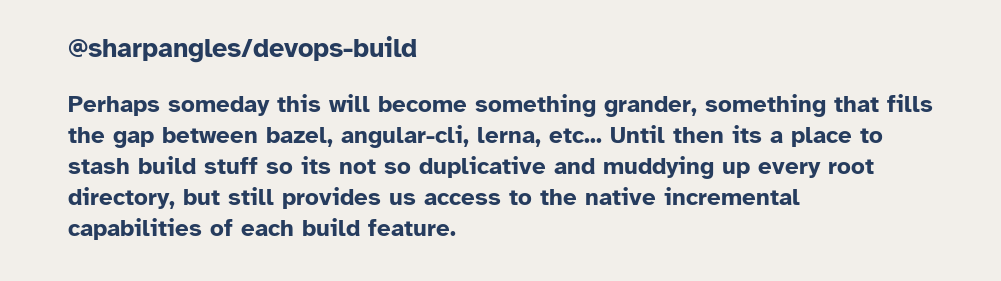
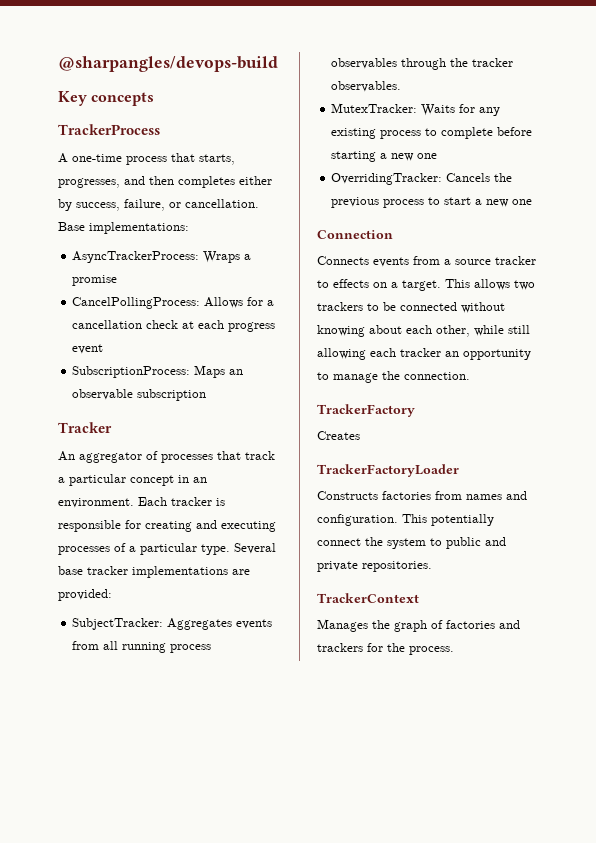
- Perhaps someday this will become something grander, something that fills the gap between bazel, angular-cli, lerna, etc... Until then its a place to stash build stuff so its not so duplicative and muddying up every root directory, but still provides us access to the native incremental capabilities of each build feature.
+ Key concepts
+ TrackerProcess
+ A one-time process that starts, progresses, and then completes either by success, failure, or cancellation. Base implementations:
+ AsyncTrackerProcess: Wraps a promise
+ CancelPollingProcess: Allows for a cancellation check at each progress event
+ SubscriptionProcess: Maps an observable subscription
+ Tracker
+ An aggregator of processes that track a particular concept in an environment. Each tracker is responsible for creating and executing processes of a particular type. Several base tracker implementations are provided:
+ SubjectTracker: Aggregates events from all running process observables through the tracker observables.
+ MutexTracker: Waits for any existing process to complete before starting a new one
+ OverridingTracker: Cancels the previous process to start a new one
+ Connection
+ Connects events from a source tracker to effects on a target. This allows two trackers to be connected without knowing about each other, while still allowing each tracker an opportunity to manage the connection.
+ TrackerFactory
+ Creates
+ TrackerFactoryLoader
+ Constructs factories from names and configuration. This potentially connect the system to public and private repositories.
+ TrackerContext
+ Manages the graph of factories and trackers for the process.

